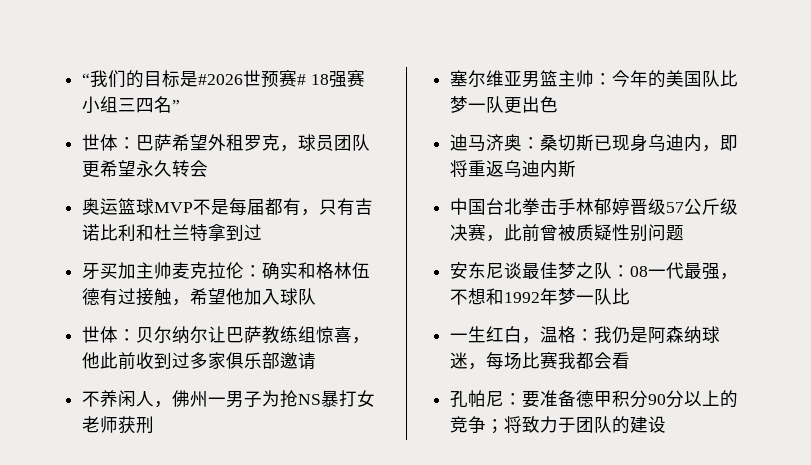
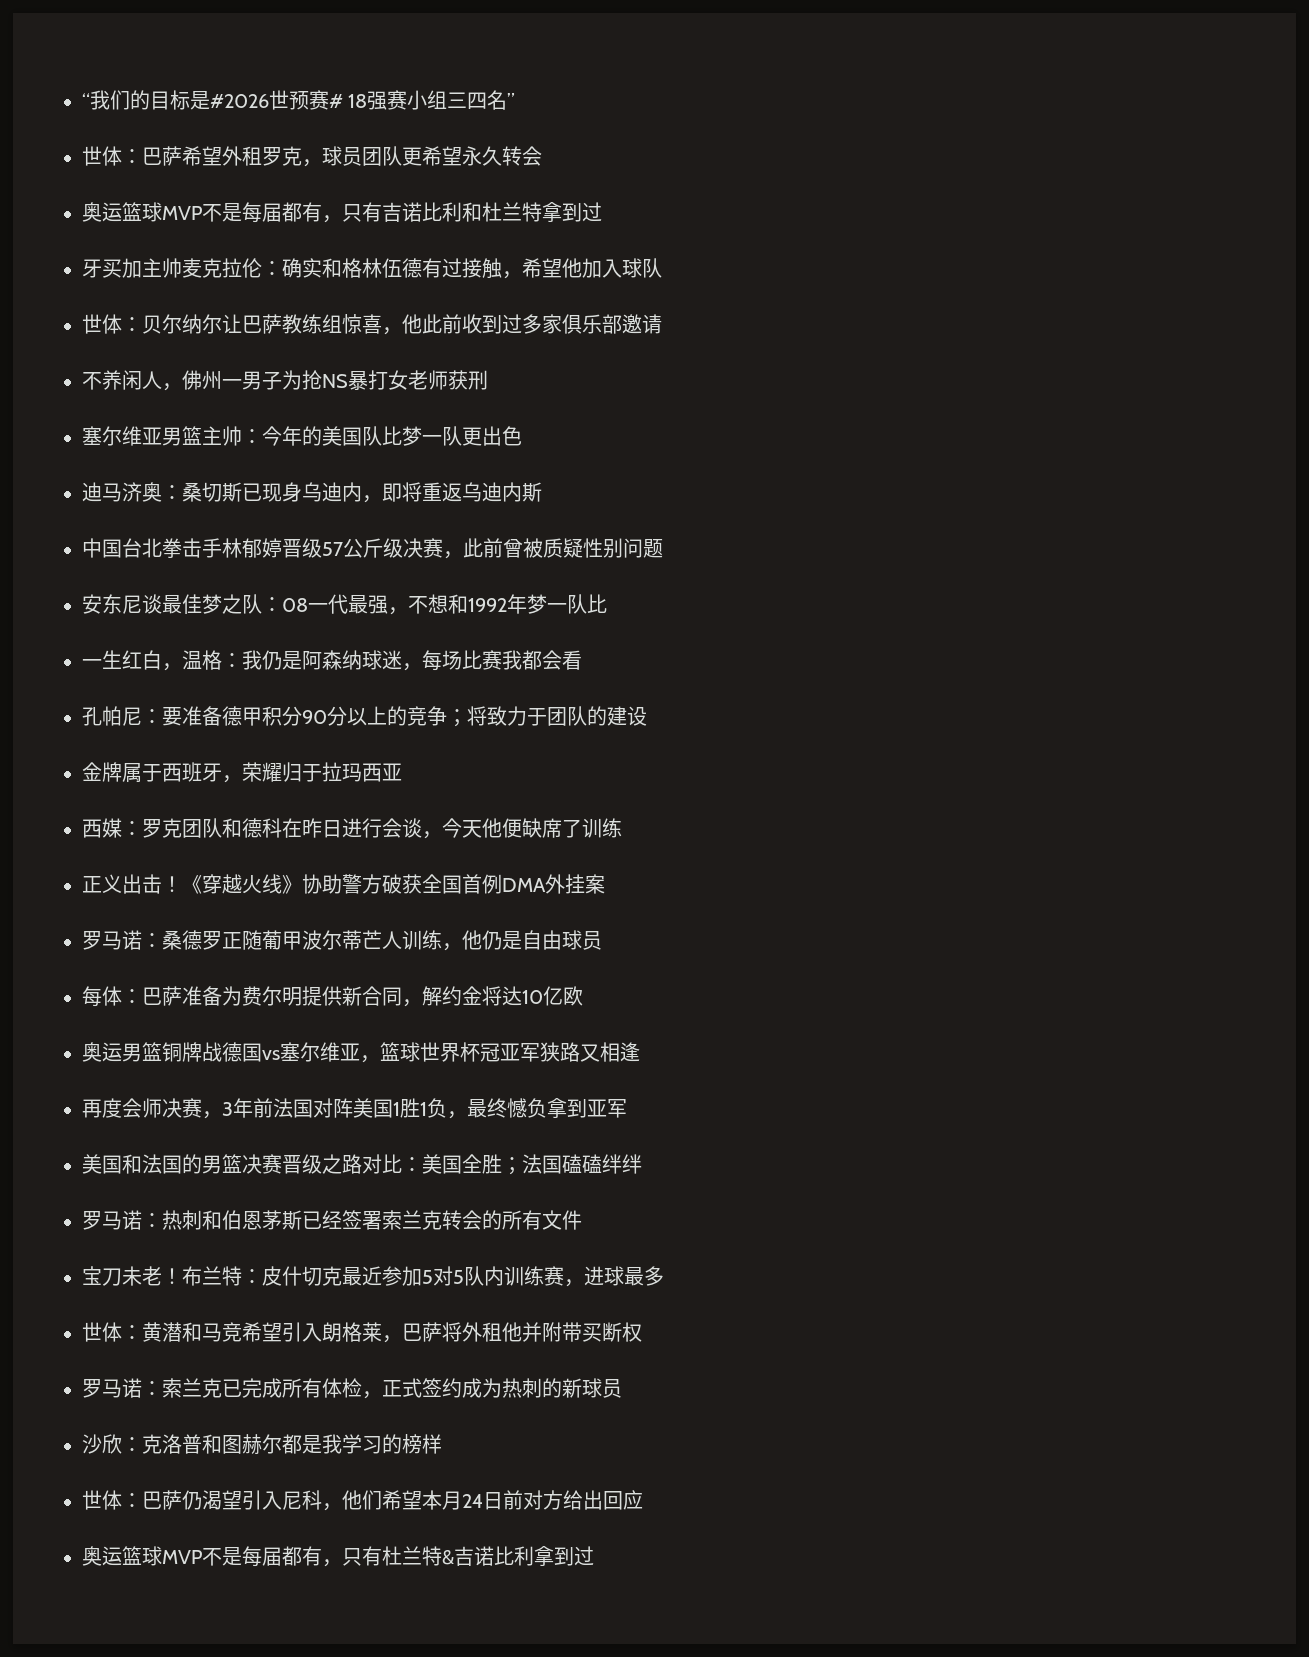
+ 金牌属于西班牙，荣耀归于拉玛西亚
+ 西媒：罗克团队和德科在昨日进行会谈，今天他便缺席了训练
+ 正义出击！《穿越火线》协助警方破获全国首例DMA外挂案
+ 罗马诺：桑德罗正随葡甲波尔蒂芒人训练，他仍是自由球员
+ 每体：巴萨准备为费尔明提供新合同，解约金将达10亿欧
+ 奥运男篮铜牌战德国vs塞尔维亚，篮球世界杯冠亚军狭路又相逢
+ 再度会师决赛，3年前法国对阵美国1胜1负，最终憾负拿到亚军
+ 美国和法国的男篮决赛晋级之路对比：美国全胜；法国磕磕绊绊
+ 罗马诺：热刺和伯恩茅斯已经签署索兰克转会的所有文件
+ 宝刀未老！布兰特：皮什切克最近参加5对5队内训练赛，进球最多
+ 世体：黄潜和马竞希望引入朗格莱，巴萨将外租他并附带买断权
+ 罗马诺：索兰克已完成所有体检，正式签约成为热刺的新球员
+ 沙欣：克洛普和图赫尔都是我学习的榜样
+ 世体：巴萨仍渴望引入尼科，他们希望本月24日前对方给出回应
+ 奥运篮球MVP不是每届都有，只有杜兰特&吉诺比利拿到过

